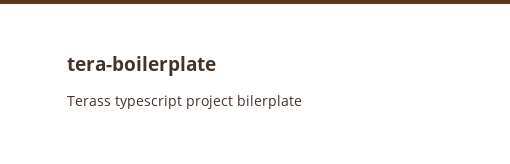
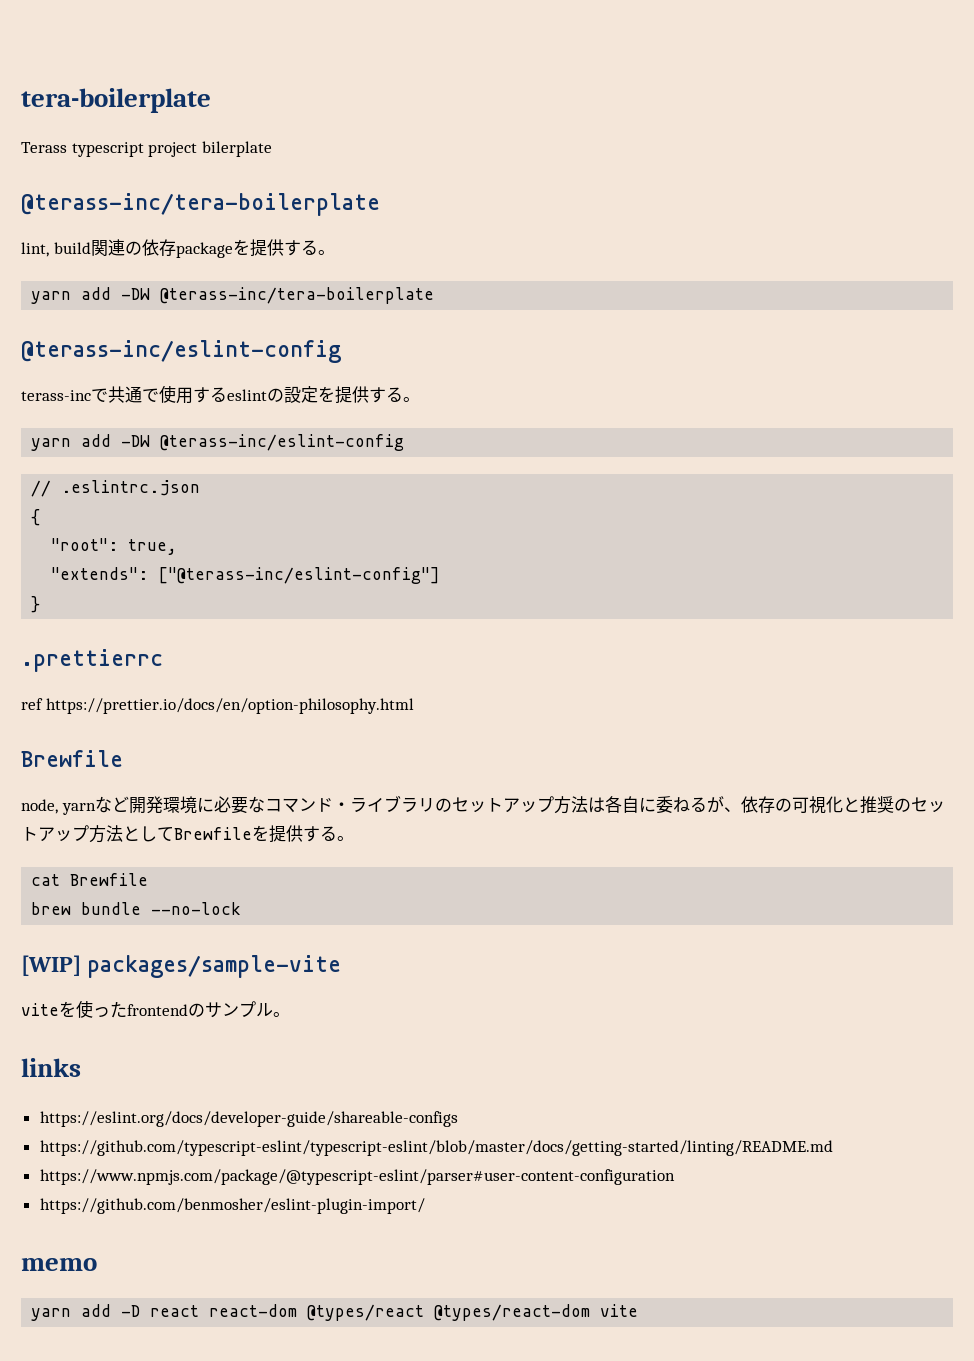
  Terass typescript project bilerplate
+ @terass-inc/tera-boilerplate
+ lint, build関連の依存packageを提供する。
+ yarn add -DW @terass-inc/tera-boilerplate
+ @terass-inc/eslint-config
+ terass-incで共通で使用するeslintの設定を提供する。
+ yarn add -DW @terass-inc/eslint-config
+ // .eslintrc.json
+ {
+ "root": true,
+ "extends": ["@terass-inc/eslint-config"]
+ }
+ .prettierrc
+ ref https://prettier.io/docs/en/option-philosophy.html
+ Brewfile
+ node, yarnなど開発環境に必要なコマンド・ライブラリのセットアップ方法は各自に委ねるが、依存の可視化と推奨のセットアップ方法としてBrewfileを提供する。
+ cat Brewfile
+ brew bundle --no-lock
+ [WIP] packages/sample-vite
+ viteを使ったfrontendのサンプル。
+ links
+ https://eslint.org/docs/developer-guide/shareable-configs
+ https://github.com/typescript-eslint/typescript-eslint/blob/master/docs/getting-started/linting/README.md
+ https://www.npmjs.com/package/@typescript-eslint/parser#user-content-configuration
+ https://github.com/benmosher/eslint-plugin-import/
+ memo
+ yarn add -D react react-dom @types/react @types/react-dom vite

